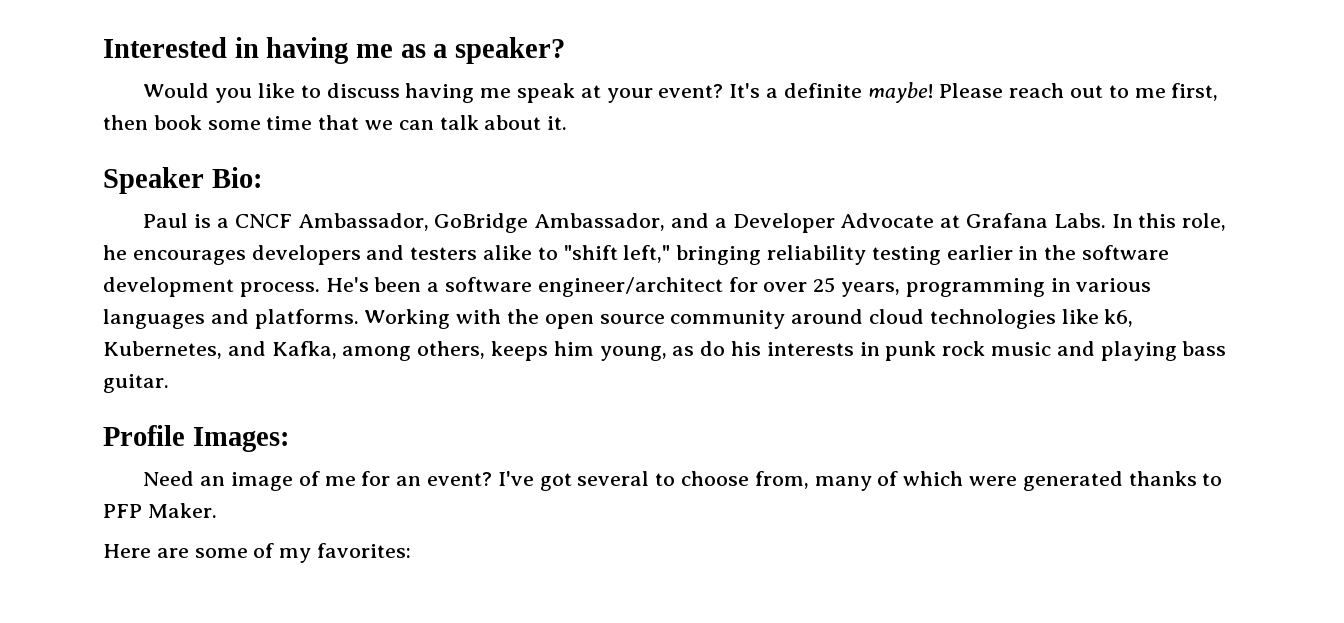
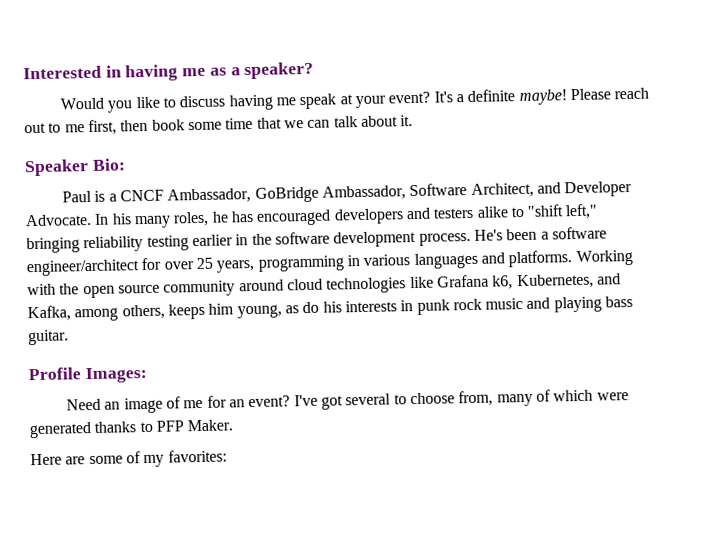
- Paul is a CNCF Ambassador, GoBridge Ambassador, and a Developer Advocate at Grafana Labs. In this role, he encourages developers and testers alike to "shift left," bringing reliability testing earlier in the software development process.
+ Paul is a CNCF Ambassador, GoBridge Ambassador, Software Architect, and Developer Advocate. In his many roles, he has encouraged developers and testers alike to "shift left," bringing reliability testing earlier in the software development process.
- Working with the open source community around cloud technologies like k6, Kubernetes, and Kafka, among others, keeps him young, as do his interests in punk rock music and playing bass guitar.
+ Working with the open source community around cloud technologies like Grafana k6, Kubernetes, and Kafka, among others, keeps him young, as do his interests in punk rock music and playing bass guitar.

